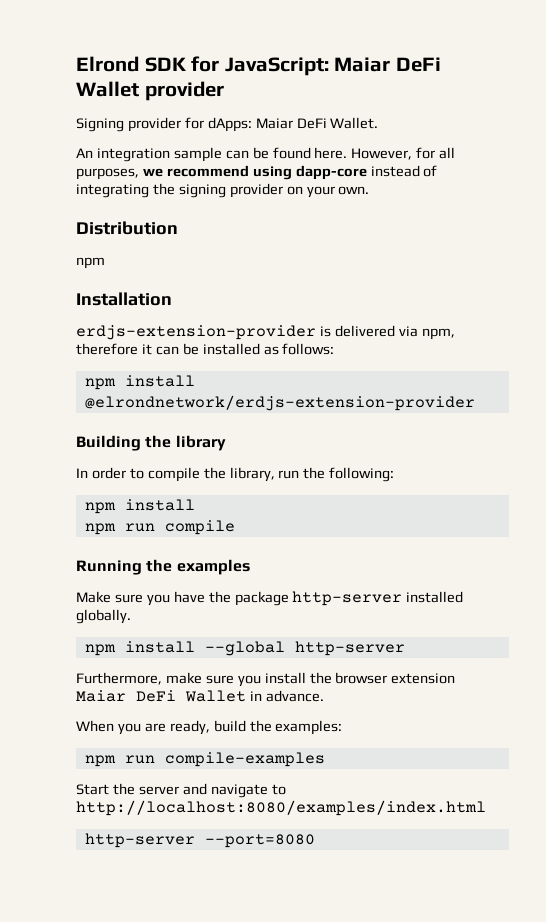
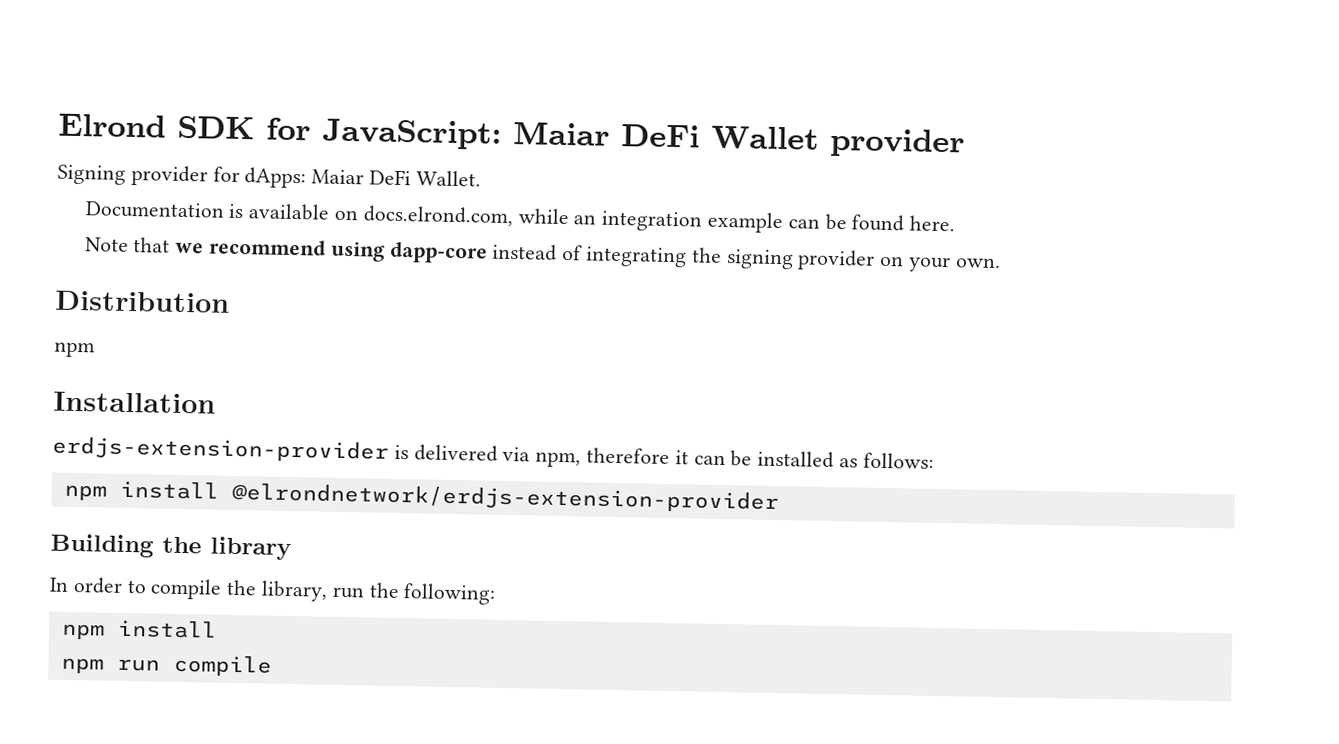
- An integration sample can be found here. However, for all purposes, we recommend using dapp-core instead of integrating the signing provider on your own.
+ Documentation is available on docs.elrond.com, while an integration example can be found here.
+ Note that we recommend using dapp-core instead of integrating the signing provider on your own.
- Running the examples
- Make sure you have the package http-server installed globally.
- npm install --global http-server
- Furthermore, make sure you install the browser extension Maiar DeFi Wallet in advance.
- When you are ready, build the examples:
- npm run compile-examples
- Start the server and navigate to http://localhost:8080/examples/index.html
- http-server --port=8080

